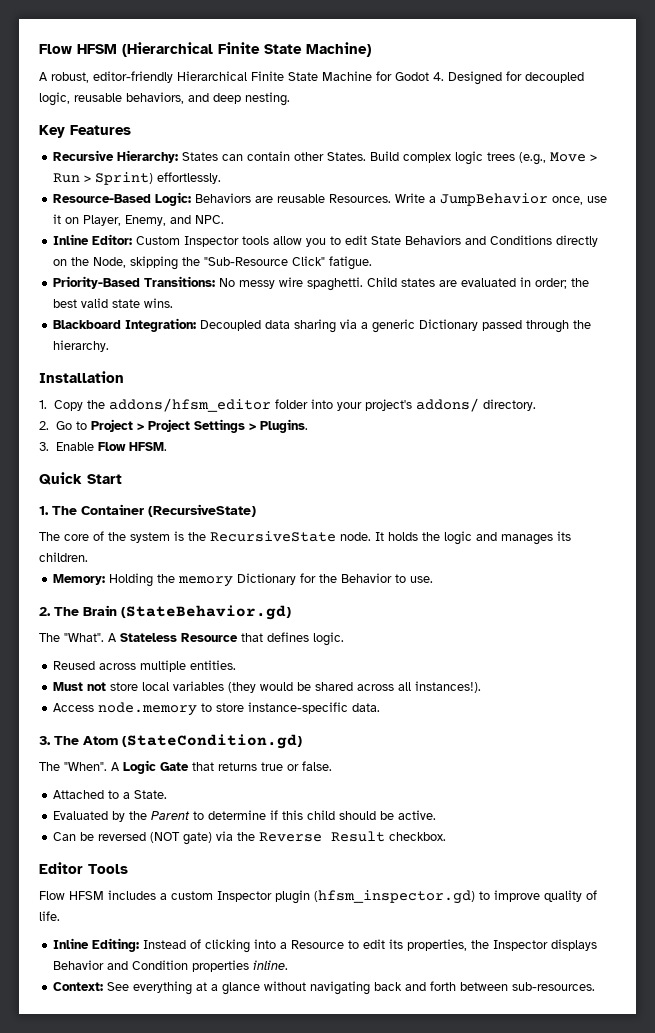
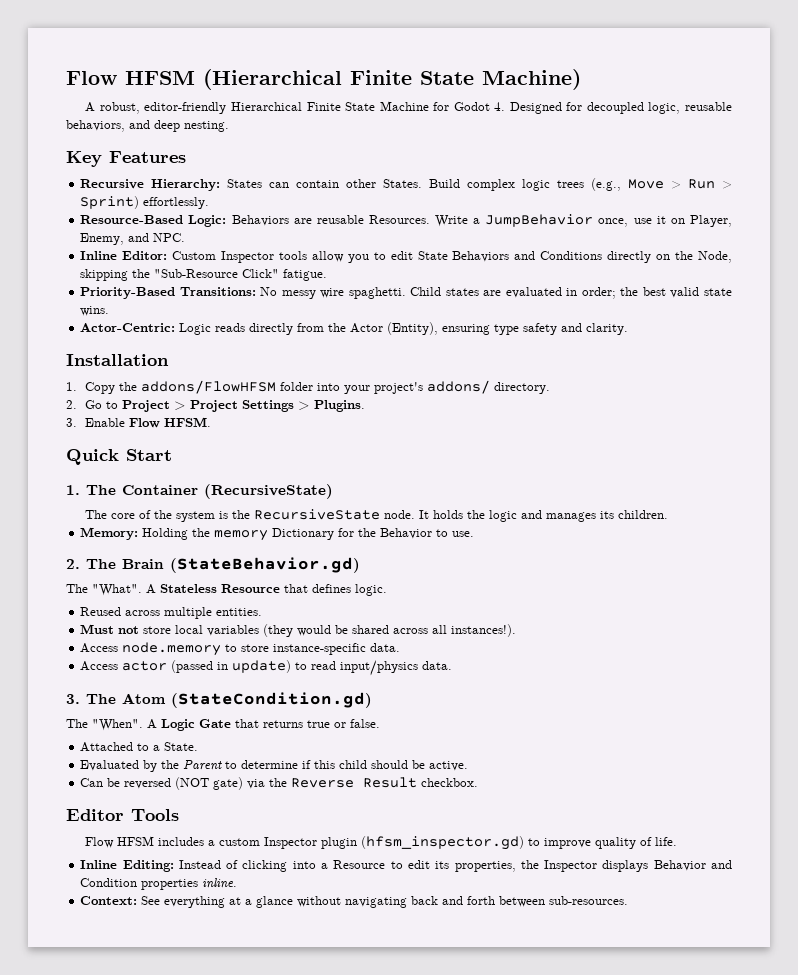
- Blackboard Integration: Decoupled data sharing via a generic Dictionary passed through the hierarchy.
+ Actor-Centric: Logic reads directly from the Actor (Entity), ensuring type safety and clarity.
- 1. Copy the addons/hfsm_editor folder into your project's addons/ directory.
+ 1. Copy the addons/FlowHFSM folder into your project's addons/ directory.
+ Access actor (passed in update) to read input/physics data.

